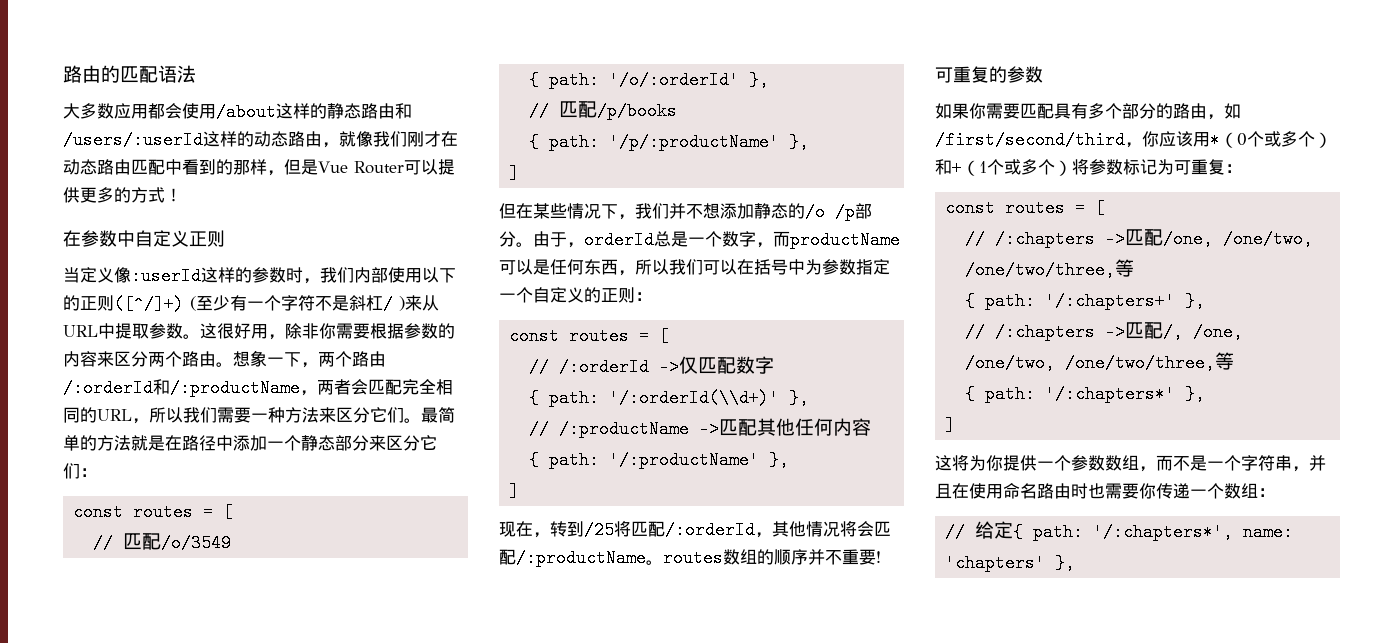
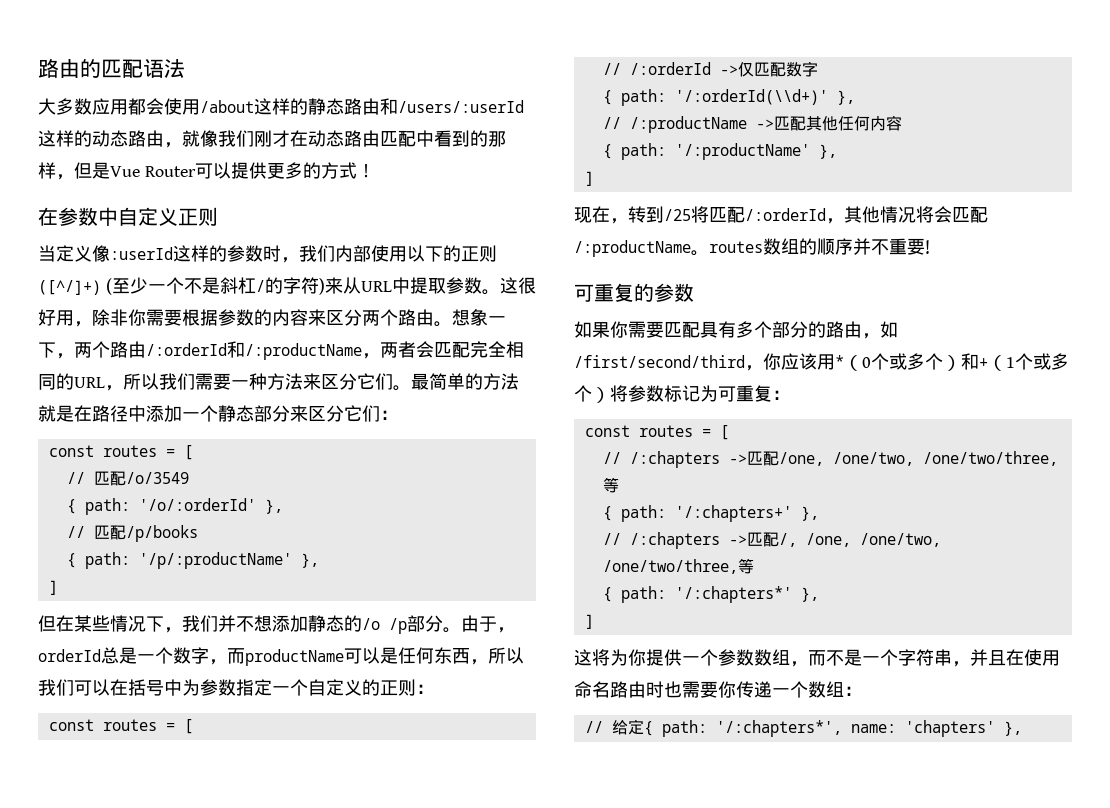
- 当定义像:userId这样的参数时，我们内部使用以下的正则([^/]+) (至少有一个字符不是斜杠/ )来从URL中提取参数。
+ 当定义像:userId这样的参数时，我们内部使用以下的正则([^/]+) (至少一个不是斜杠/的字符)来从URL中提取参数。

